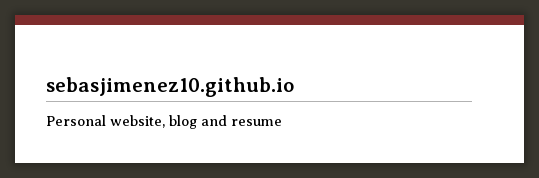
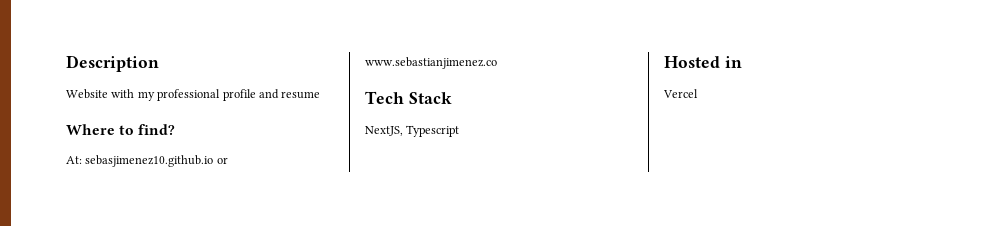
- sebasjimenez10.github.io
- Personal website, blog and resume
+ Description
+ Website with my professional profile and resume
+ Where to find?
+ At: sebasjimenez10.github.io or www.sebastianjimenez.co
+ Tech Stack
+ NextJS, Typescript
+ Hosted in
+ Vercel

